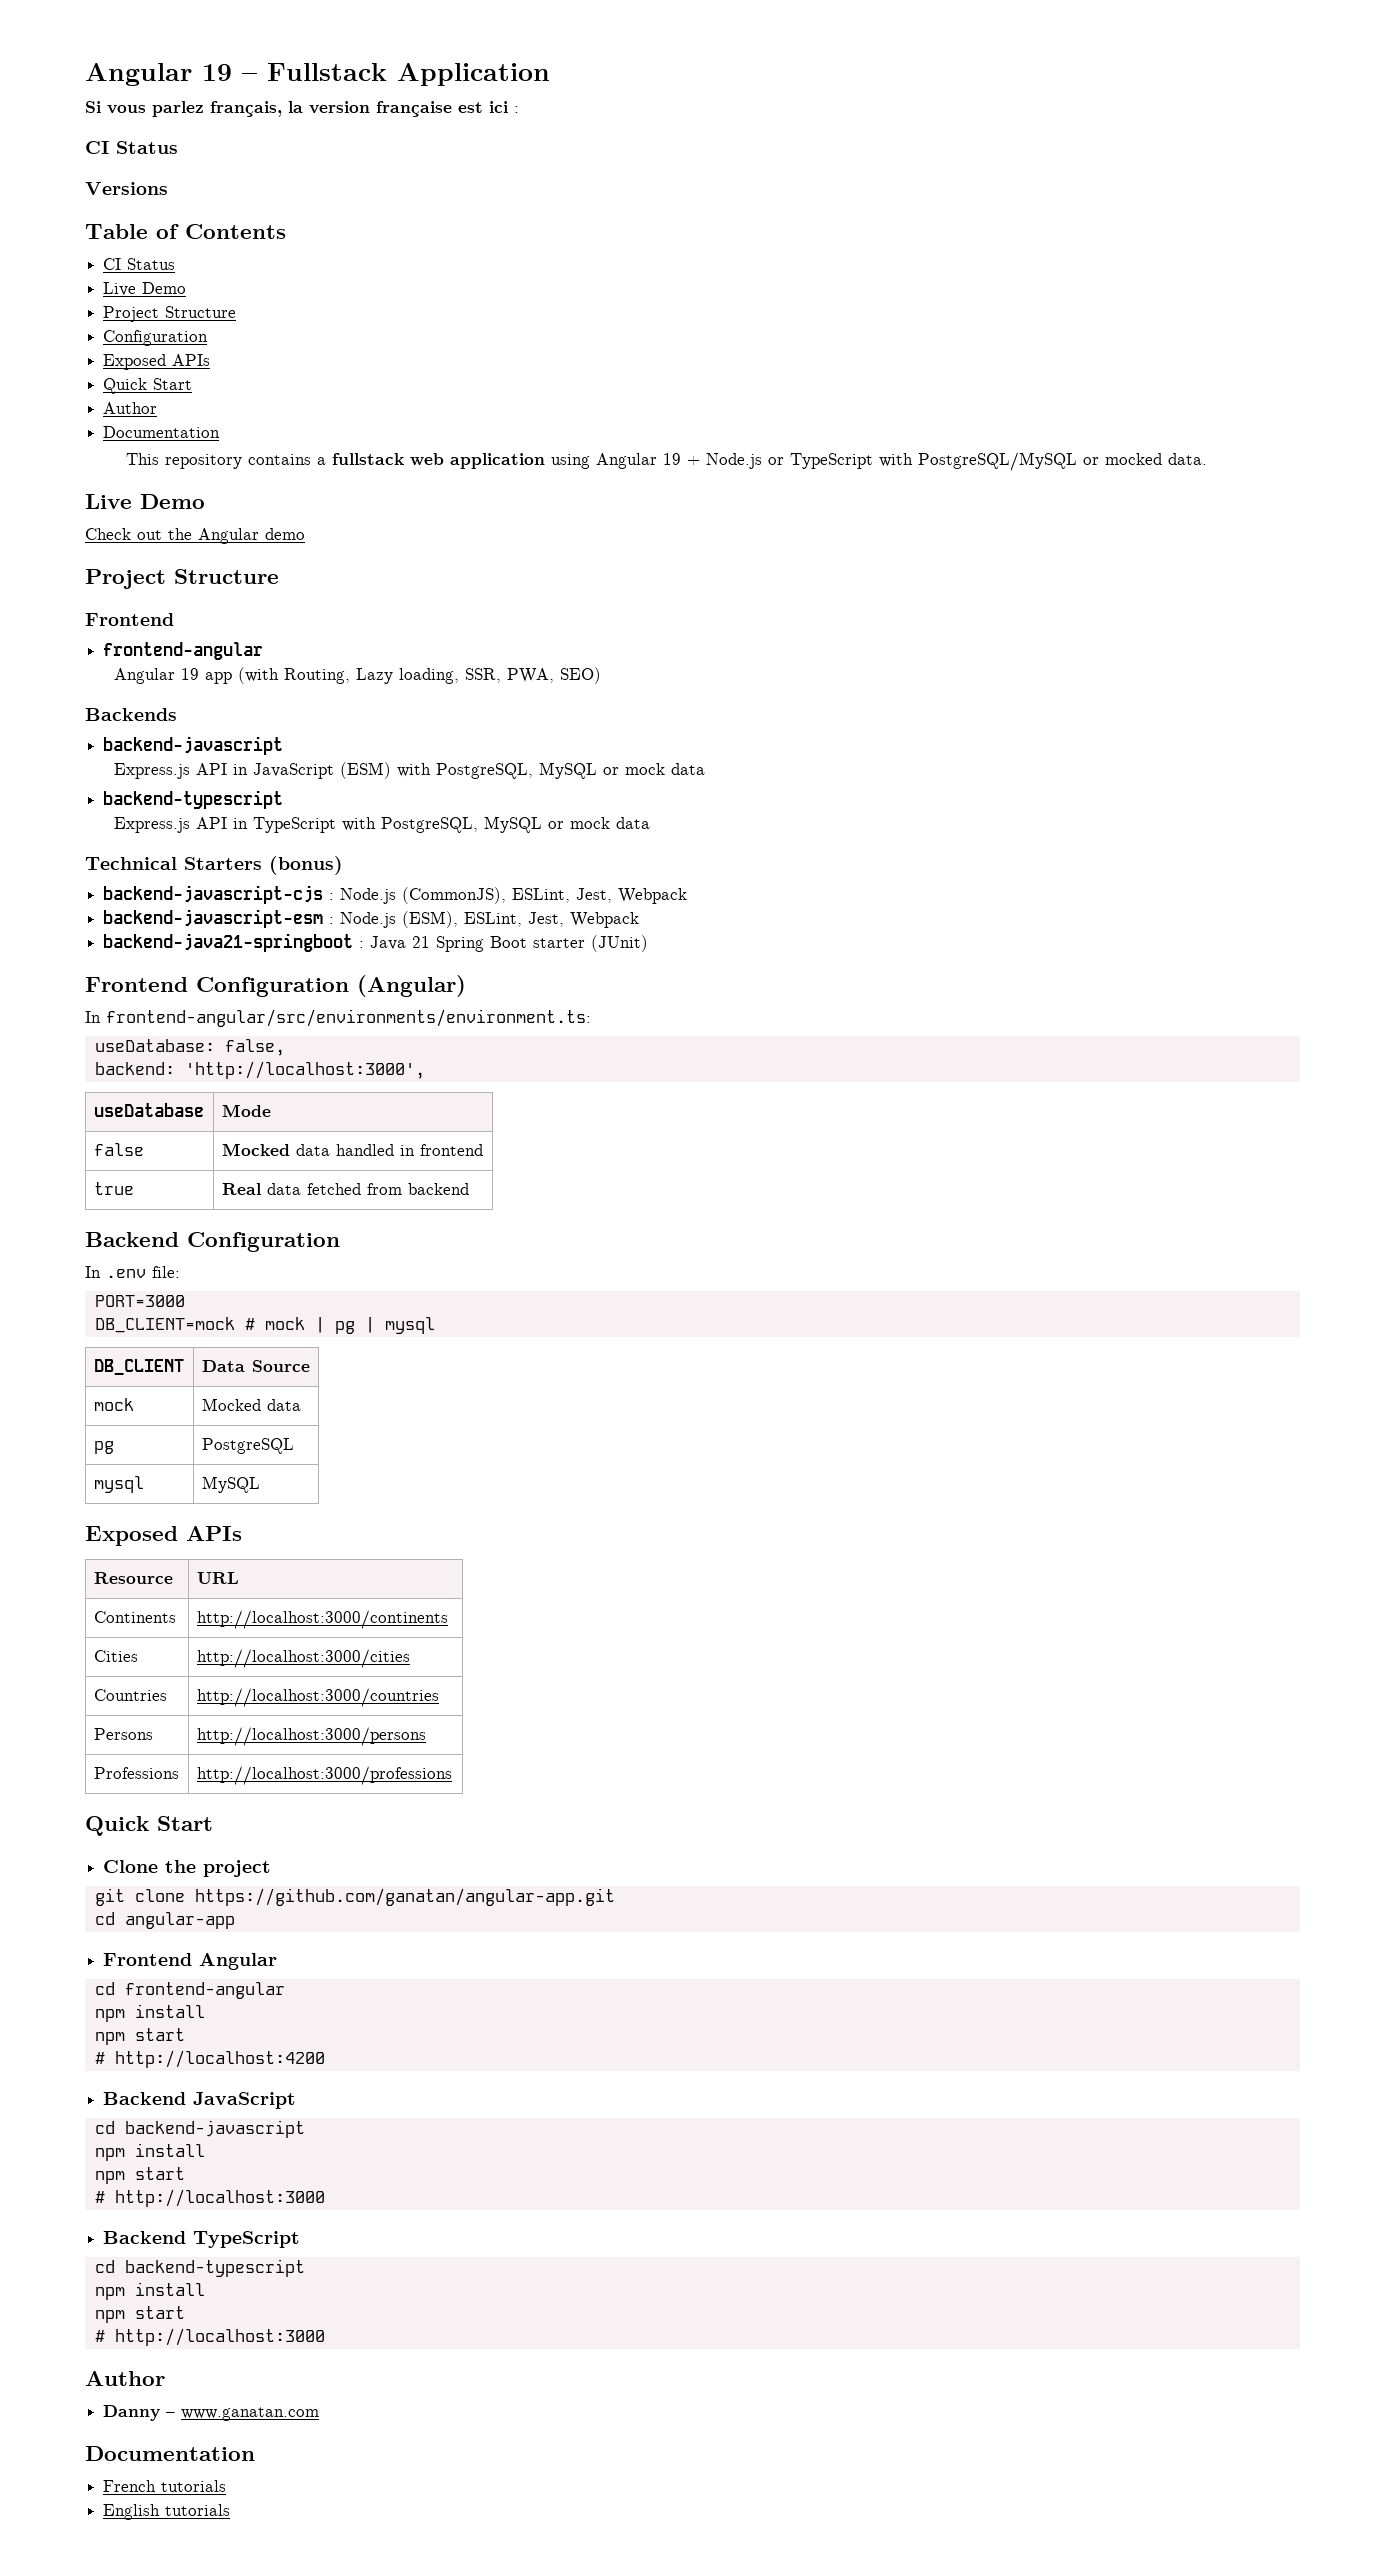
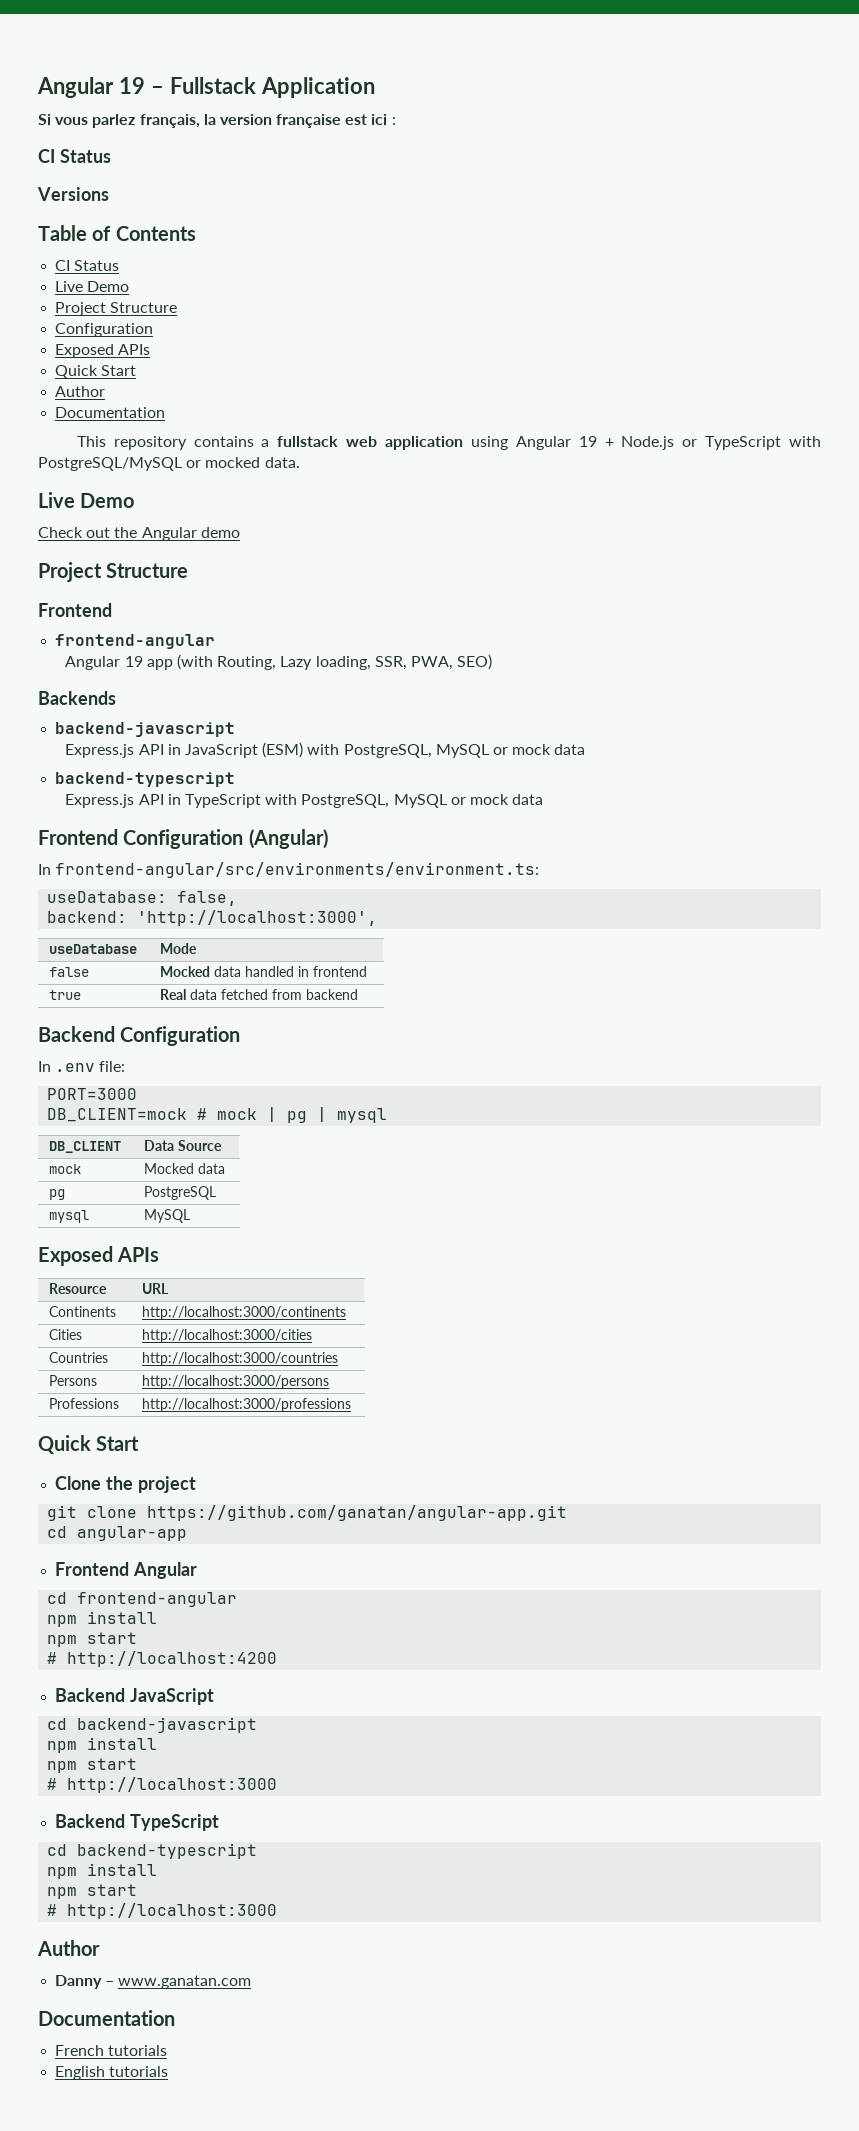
- Technical Starters (bonus)
- backend-javascript-cjs : Node.js (CommonJS), ESLint, Jest, Webpack
- backend-javascript-esm : Node.js (ESM), ESLint, Jest, Webpack
- backend-java21-springboot : Java 21 Spring Boot starter (JUnit)

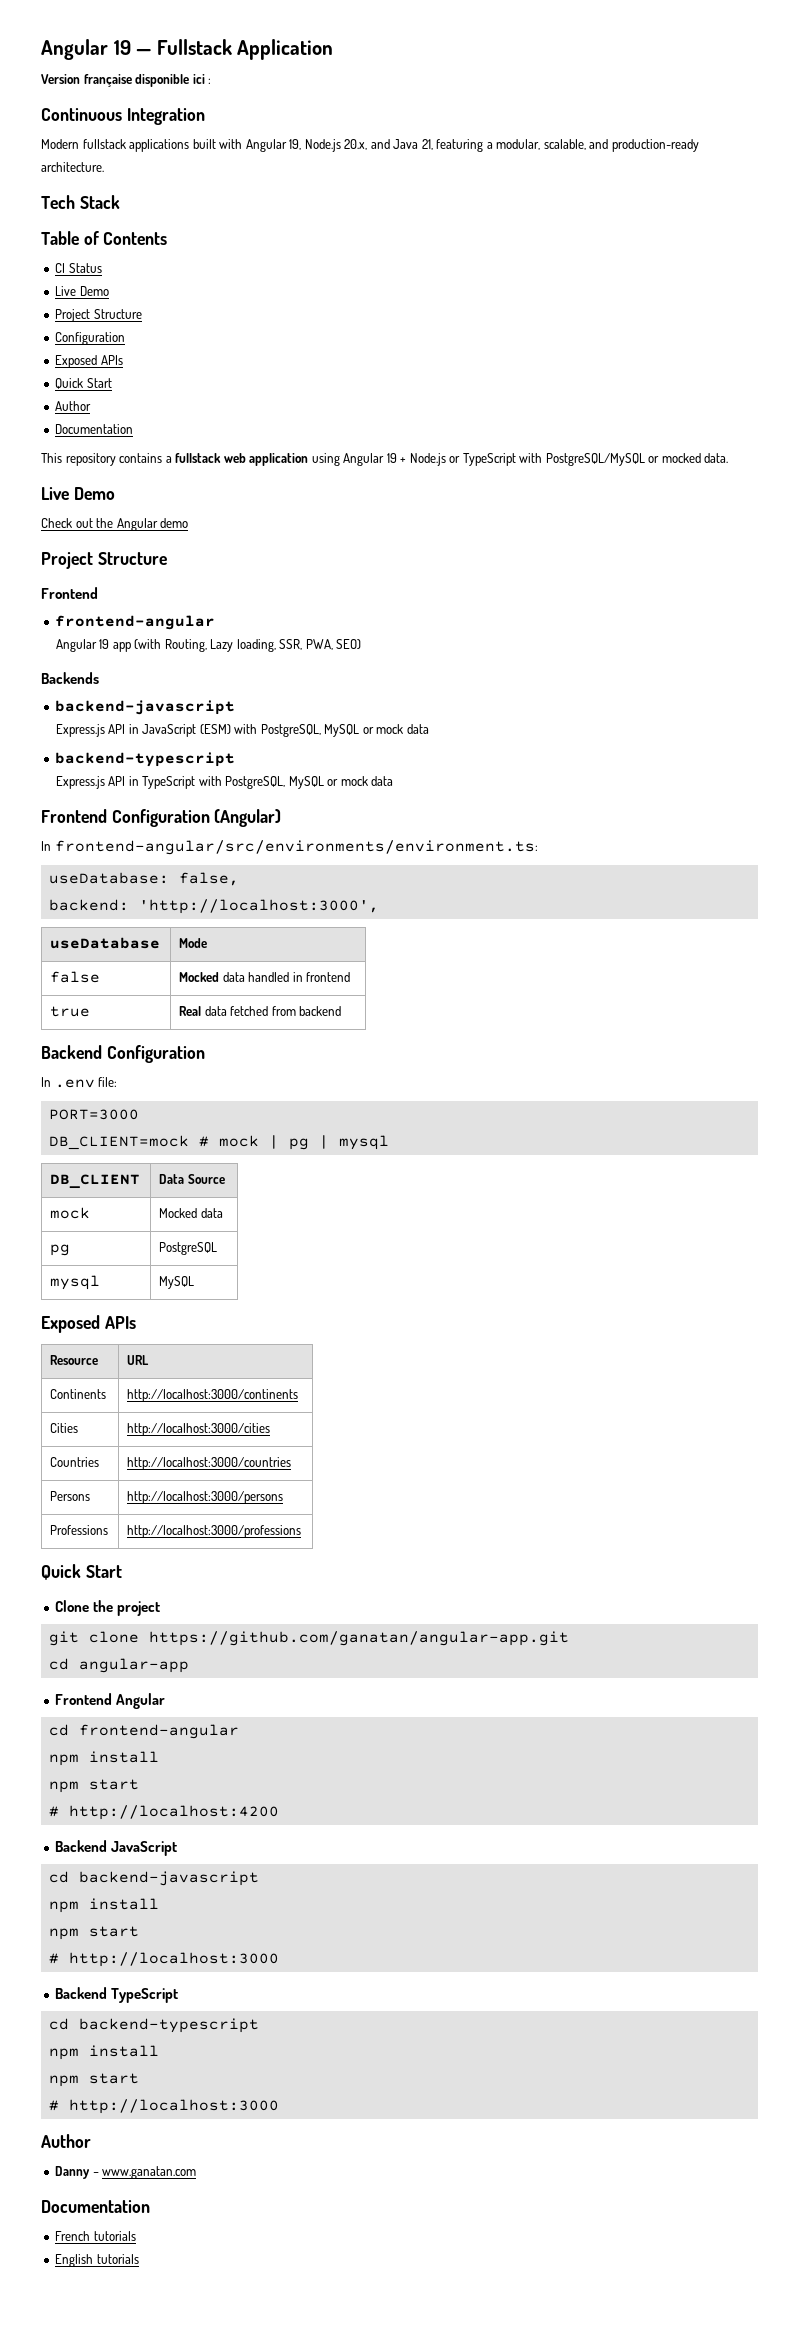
- Angular 19 – Fullstack Application
+ Angular 19 — Fullstack Application
- Si vous parlez français, la version française est ici :
- CI Status
- Versions
+ Version française disponible ici :
+ Continuous Integration
+ Modern fullstack applications built with Angular 19, Node.js 20.x, and Java 21, featuring a modular, scalable, and production-ready architecture.
+ Tech Stack

